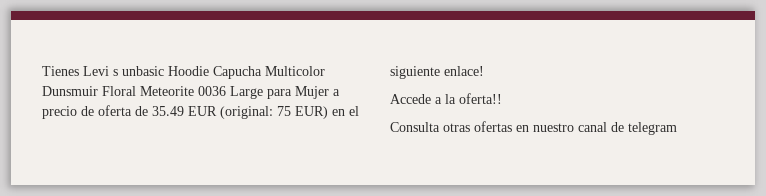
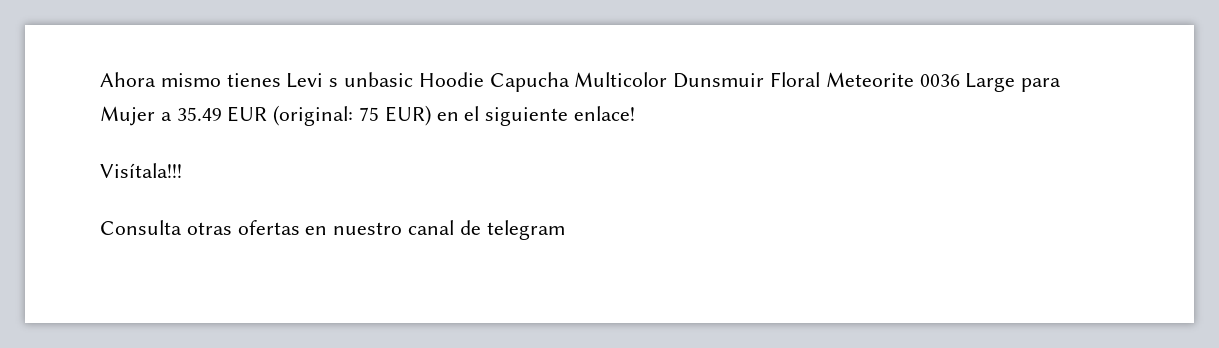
- Tienes Levi s unbasic Hoodie Capucha Multicolor Dunsmuir Floral Meteorite 0036 Large para Mujer a precio de oferta de 35.49 EUR (original: 75 EUR) en el siguiente enlace!
+ Ahora mismo tienes Levi s unbasic Hoodie Capucha Multicolor Dunsmuir Floral Meteorite 0036 Large para Mujer a 35.49 EUR (original: 75 EUR) en el siguiente enlace!
- Accede a la oferta!!
+ Visítala!!!

